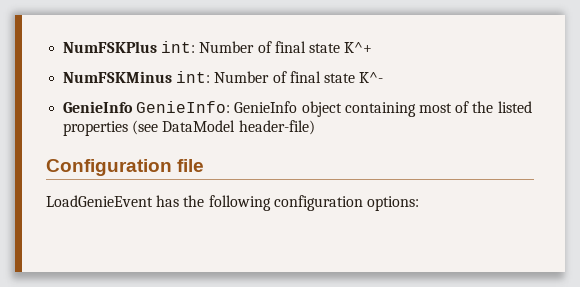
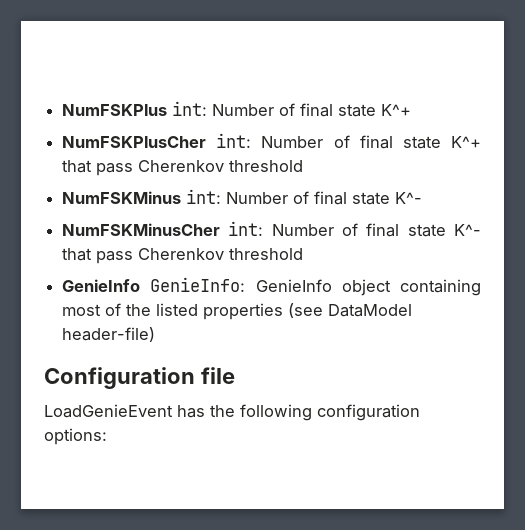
+ NumFSKPlusCher int: Number of final state K^+ that pass Cherenkov threshold
+ NumFSKMinusCher int: Number of final state K^- that pass Cherenkov threshold

